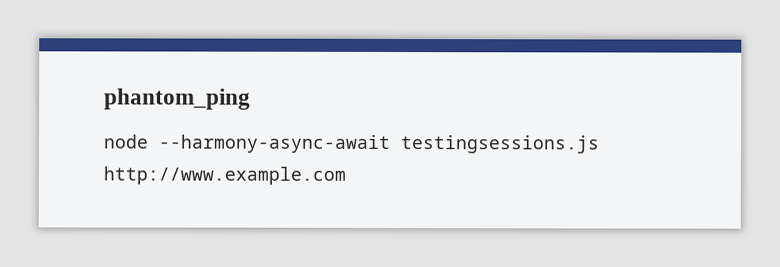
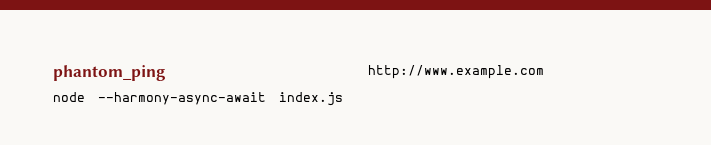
- node --harmony-async-await testingsessions.js http://www.example.com
+ node --harmony-async-await index.js http://www.example.com

